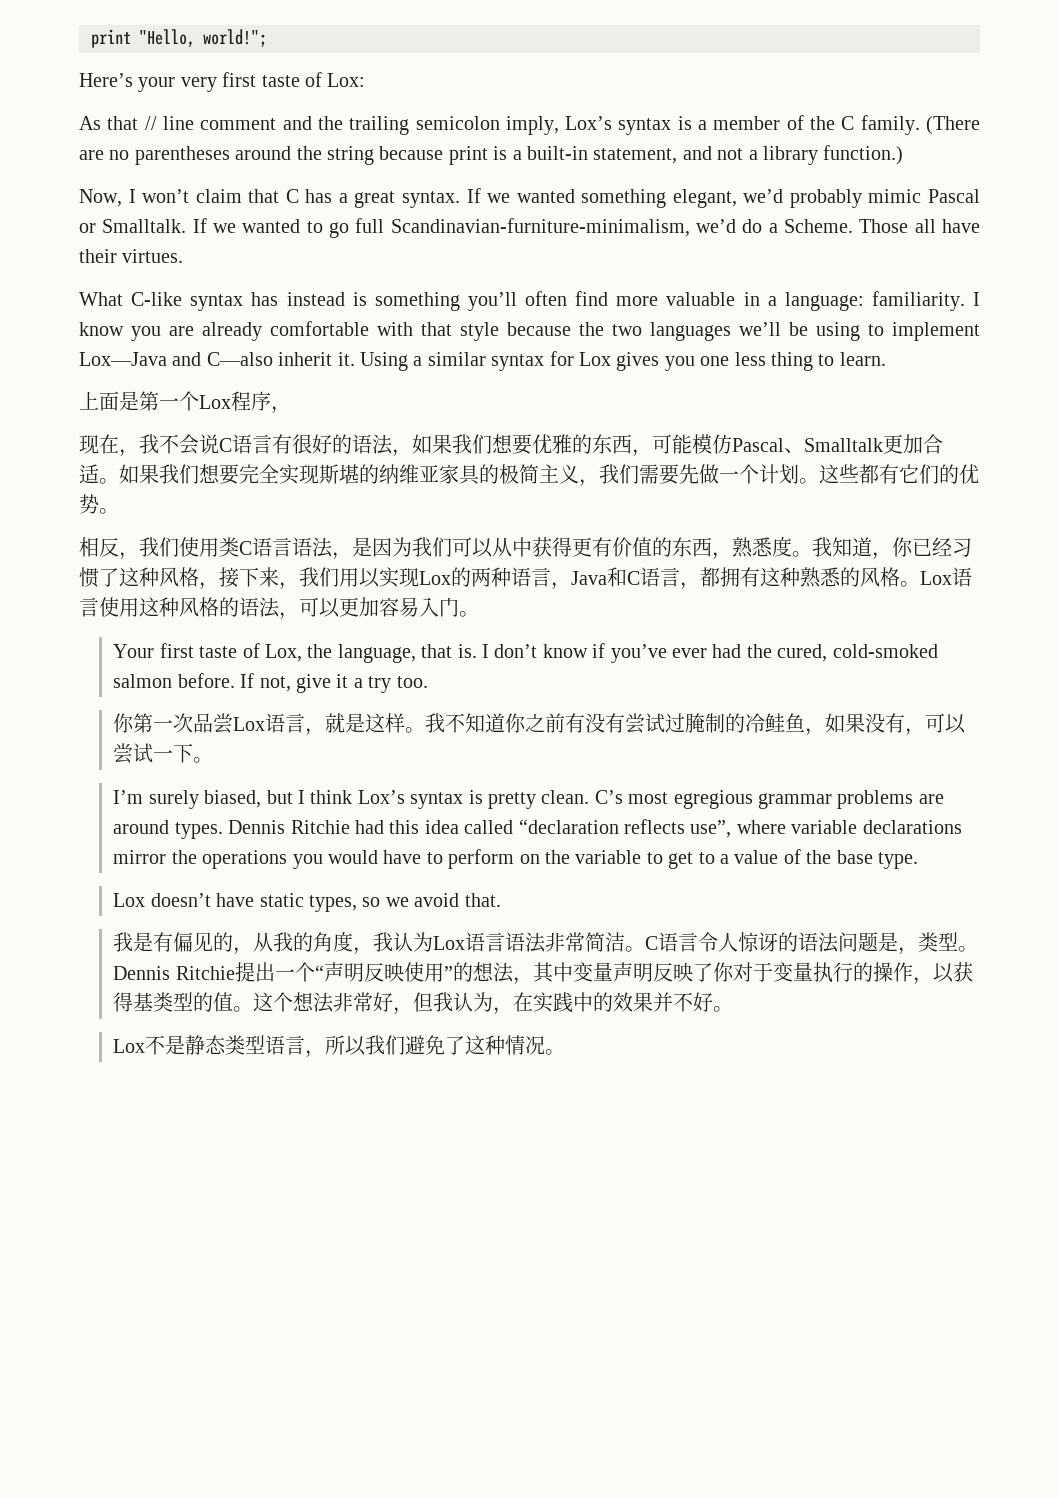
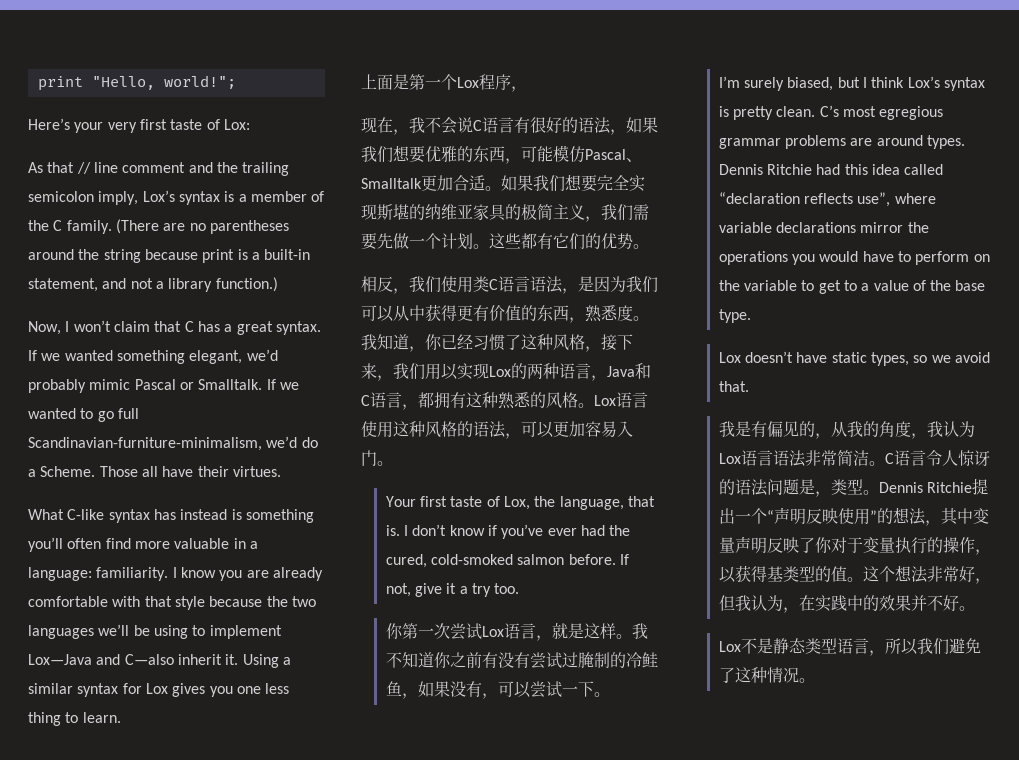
- 你第一次品尝Lox语言，就是这样。
+ 你第一次尝试Lox语言，就是这样。

